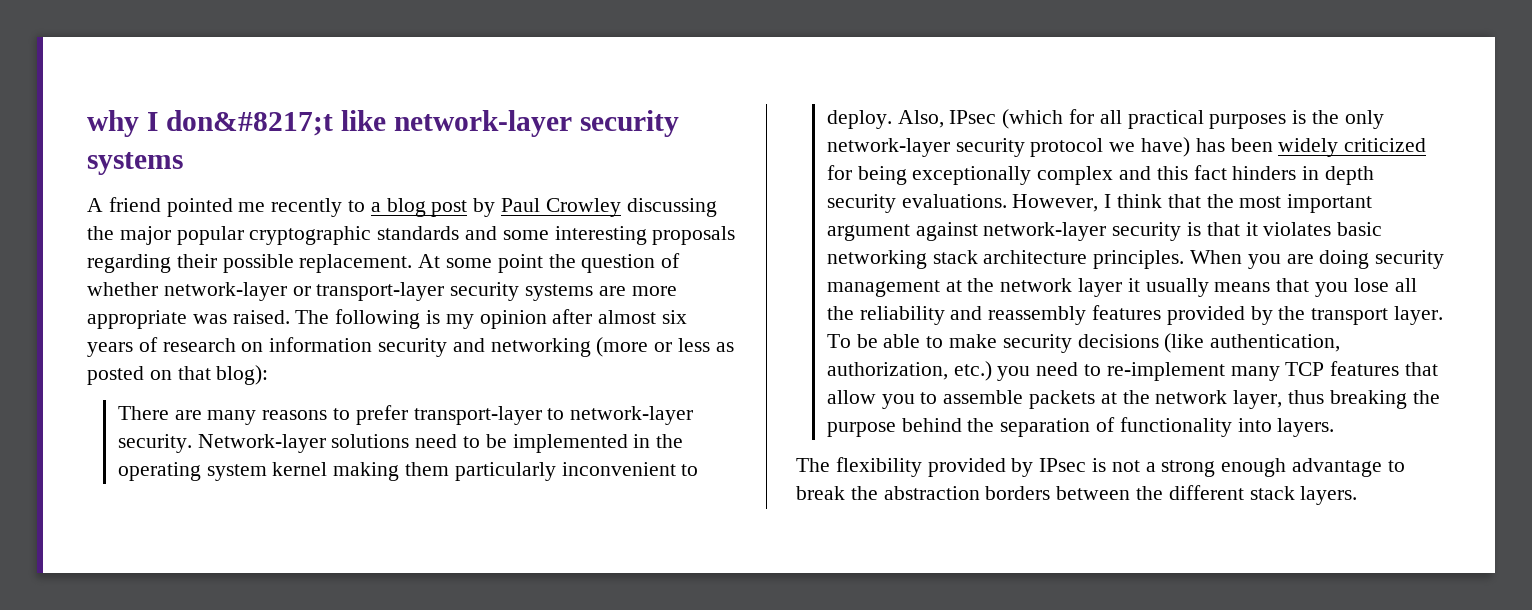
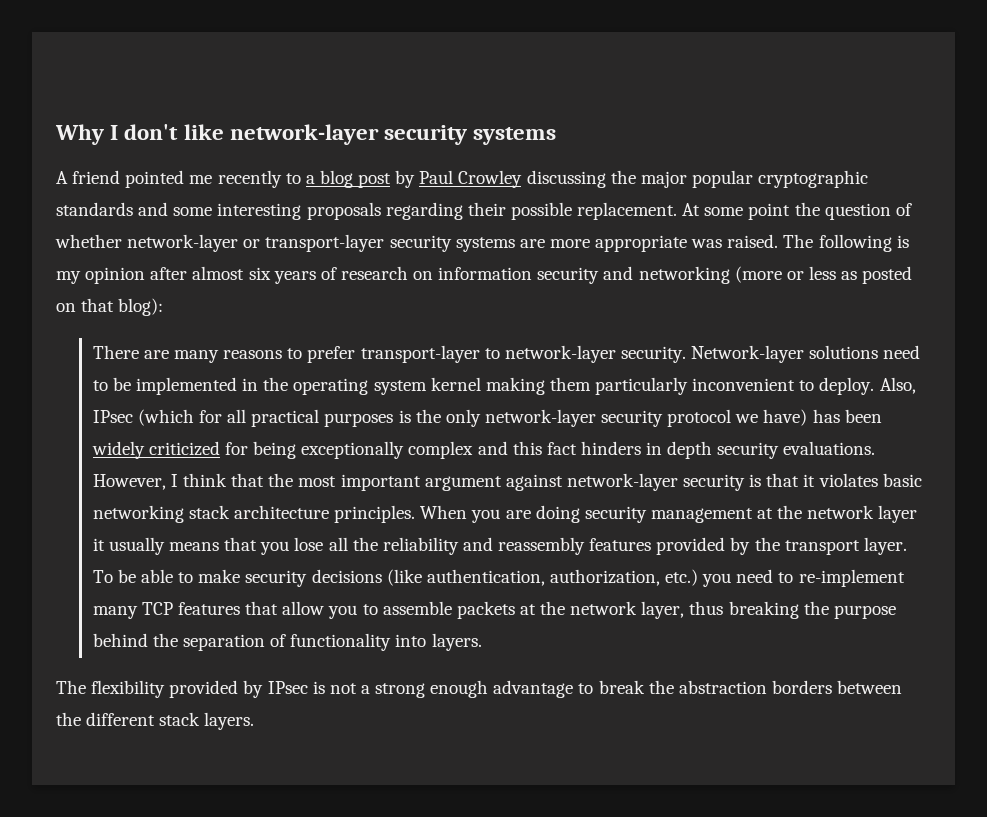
- why I don&#8217;t like network-layer security systems
+ Why I don't like network-layer security systems

